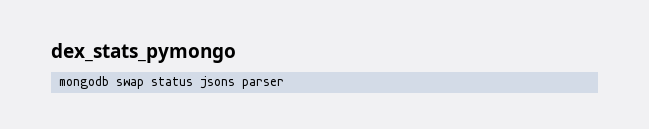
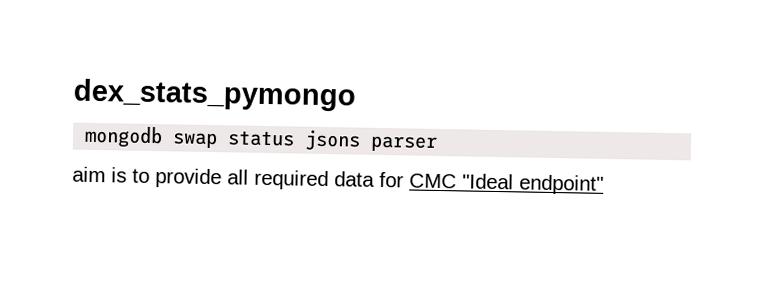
+ aim is to provide all required data for CMC "Ideal endpoint"

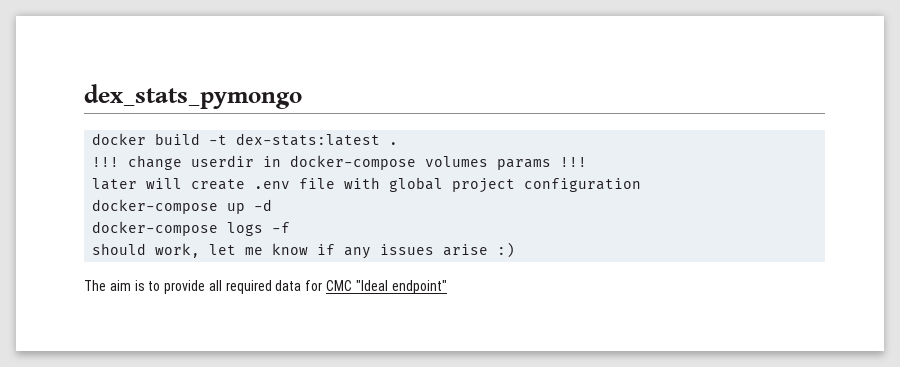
- mongodb swap status jsons parser
- aim is to provide all required data for CMC "Ideal endpoint"
+ docker build -t dex-stats:latest .
+ !!! change userdir in docker-compose volumes params !!!
+ later will create .env file with global project configuration
+ docker-compose up -d
+ docker-compose logs -f
+ should work, let me know if any issues arise :)
+ The aim is to provide all required data for CMC "Ideal endpoint"

